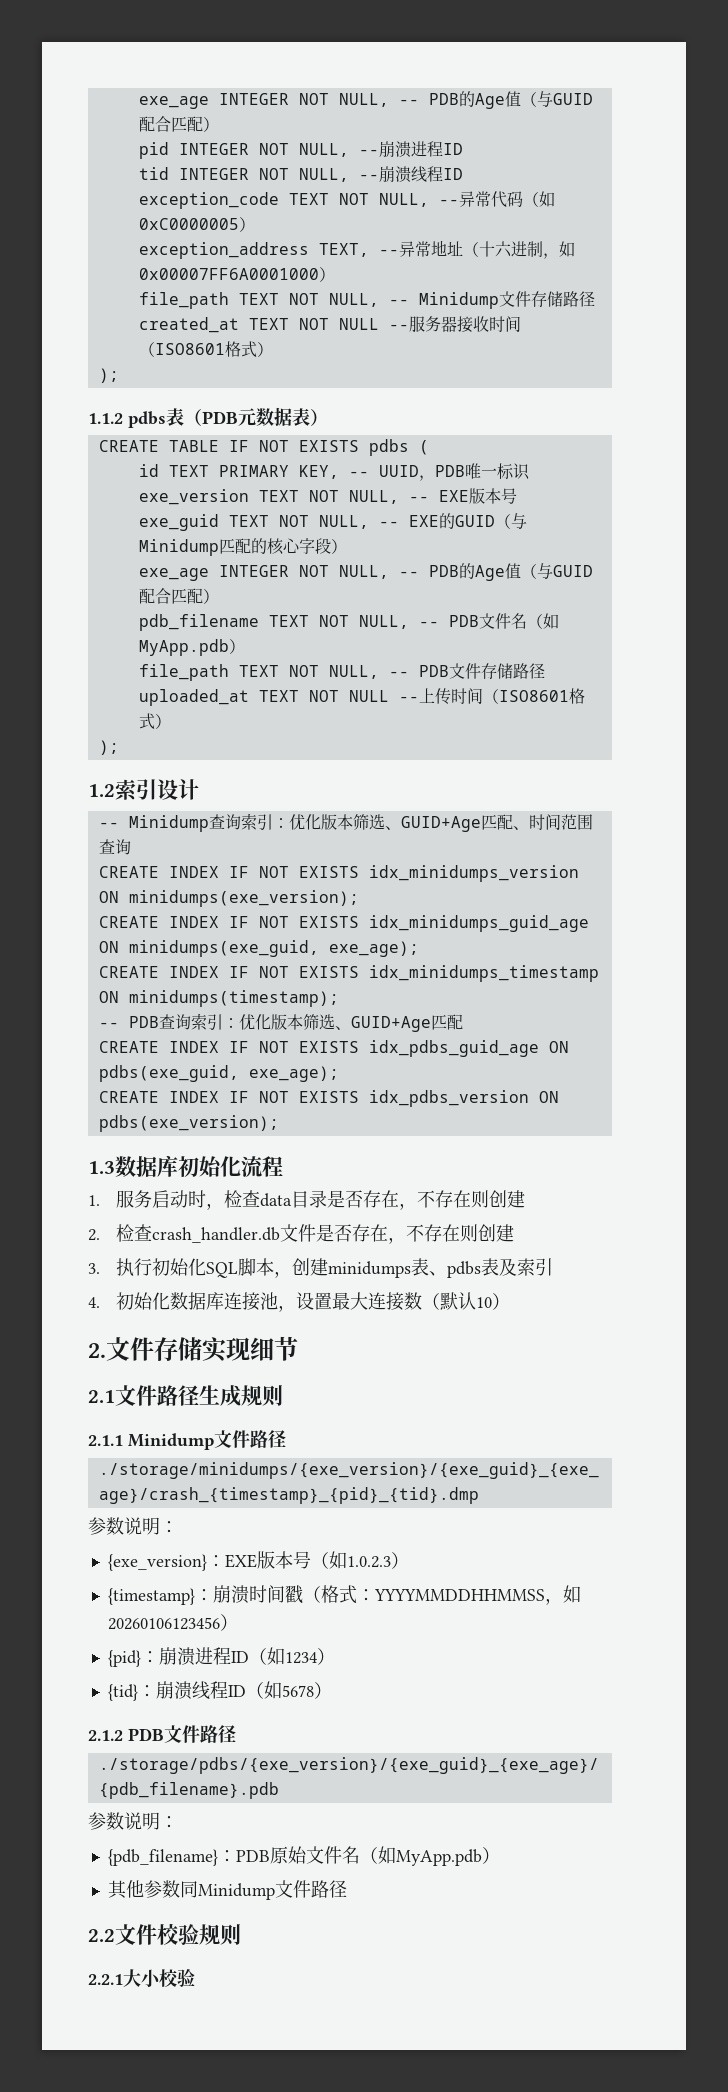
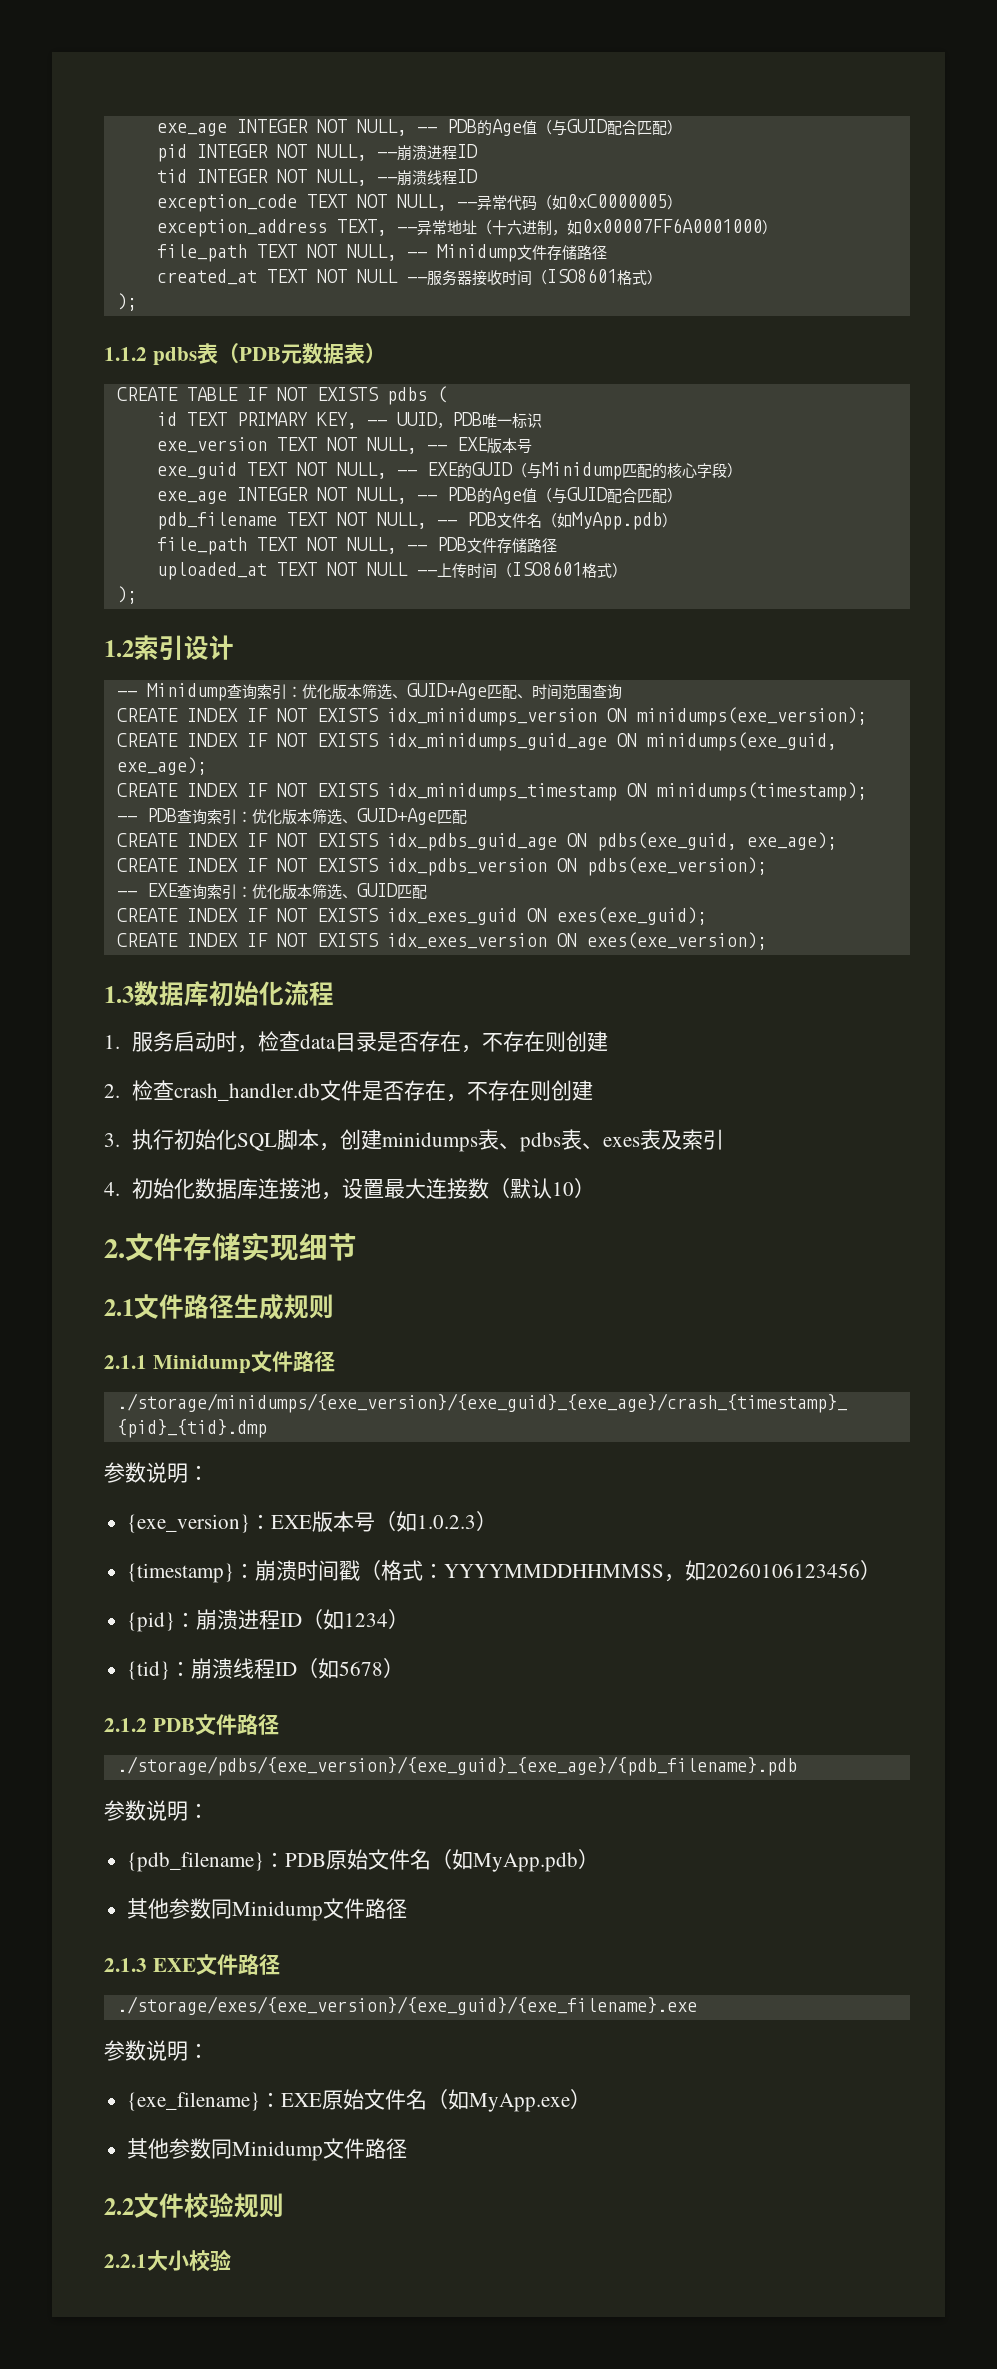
+ -- EXE查询索引：优化版本筛选、GUID匹配
+ CREATE INDEX IF NOT EXISTS idx_exes_guid ON exes(exe_guid);
+ CREATE INDEX IF NOT EXISTS idx_exes_version ON exes(exe_version);
- 3.执行初始化SQL脚本，创建minidumps表、pdbs表及索引
+ 3.执行初始化SQL脚本，创建minidumps表、pdbs表、exes表及索引
+ 2.1.3 EXE文件路径
+ ./storage/exes/{exe_version}/{exe_guid}/{exe_filename}.exe
+ 参数说明：
+ {exe_filename}：EXE原始文件名（如MyApp.exe）
+ 其他参数同Minidump文件路径

